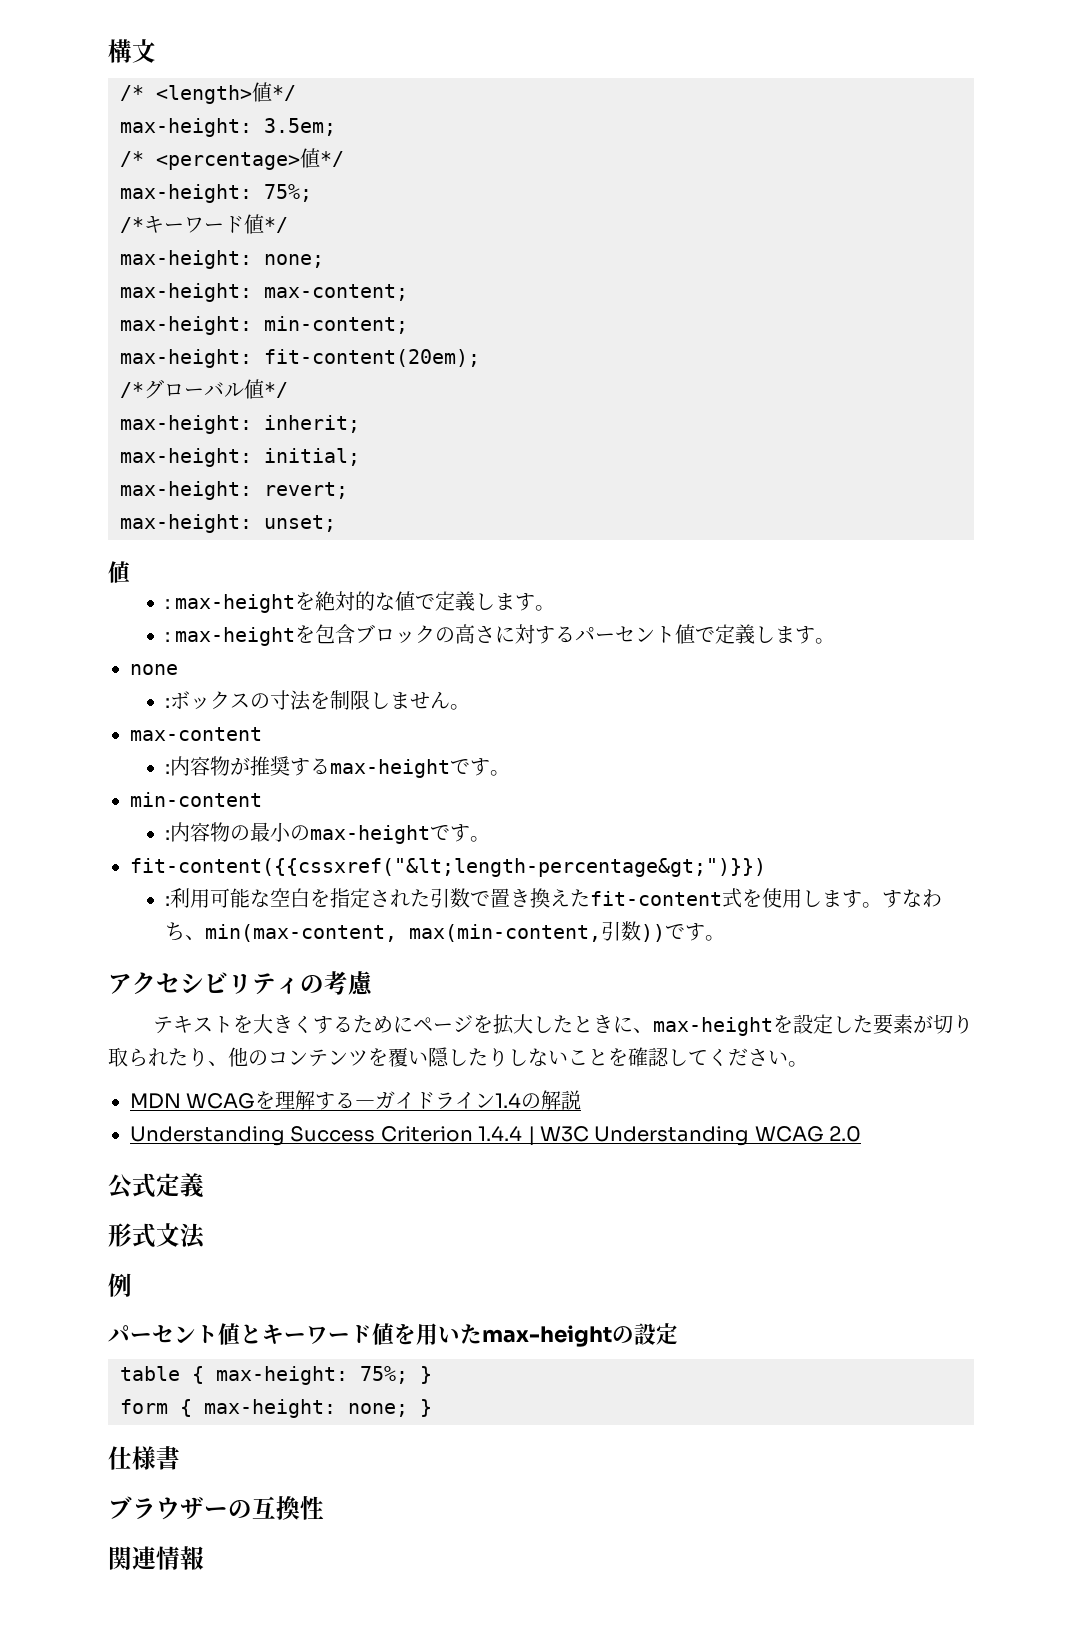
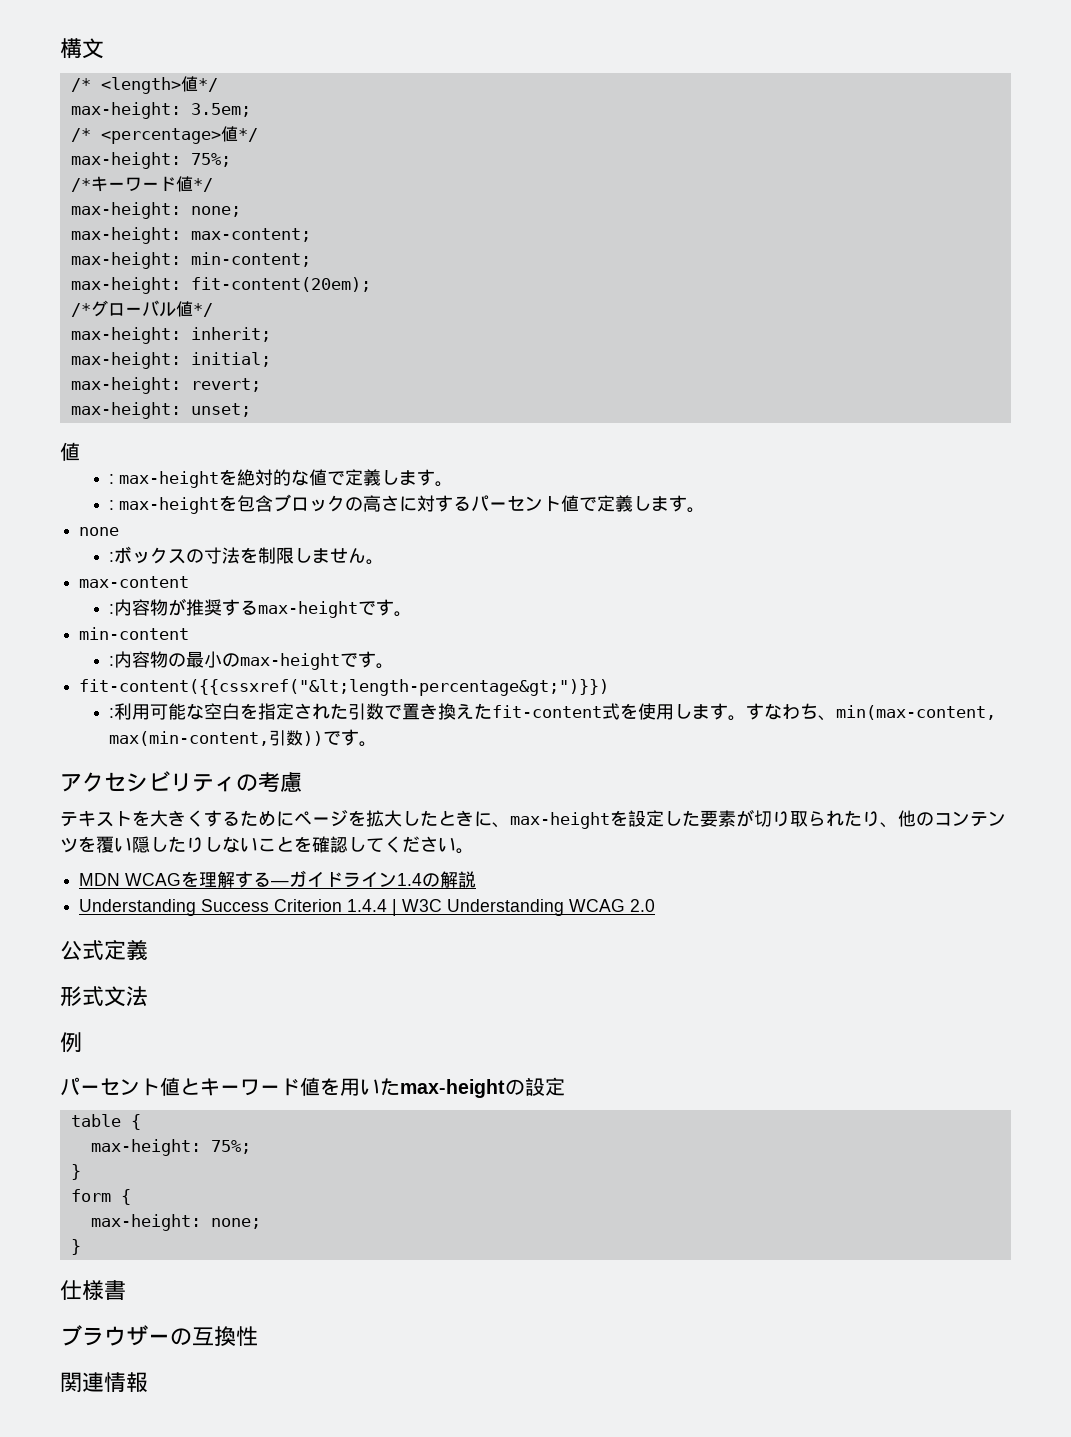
- table { max-height: 75%; }
+ table {
+ max-height: 75%;
+ }
- form { max-height: none; }
+ form {
+ max-height: none;
+ }

